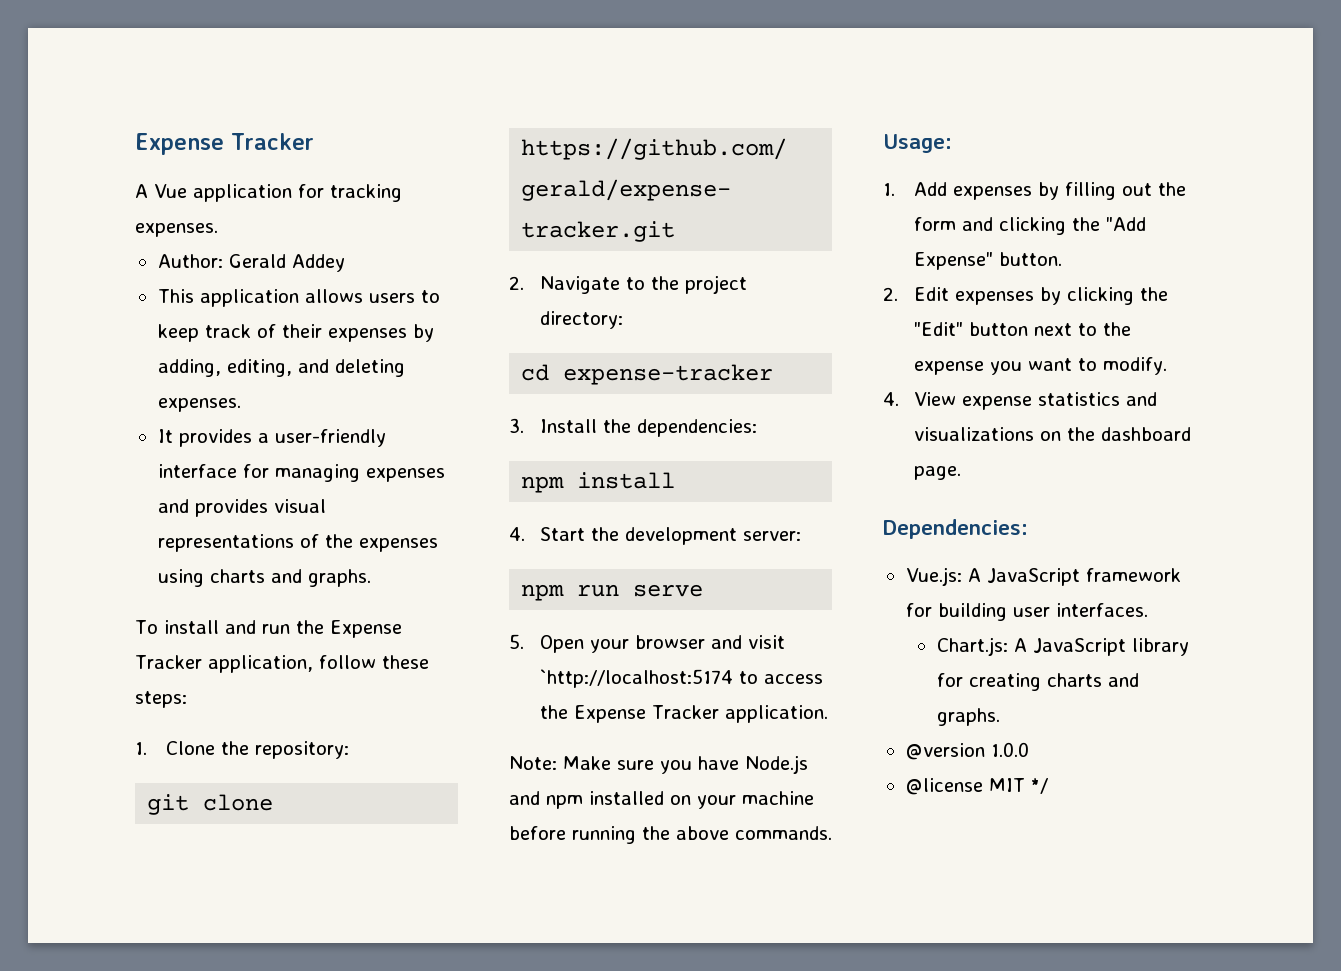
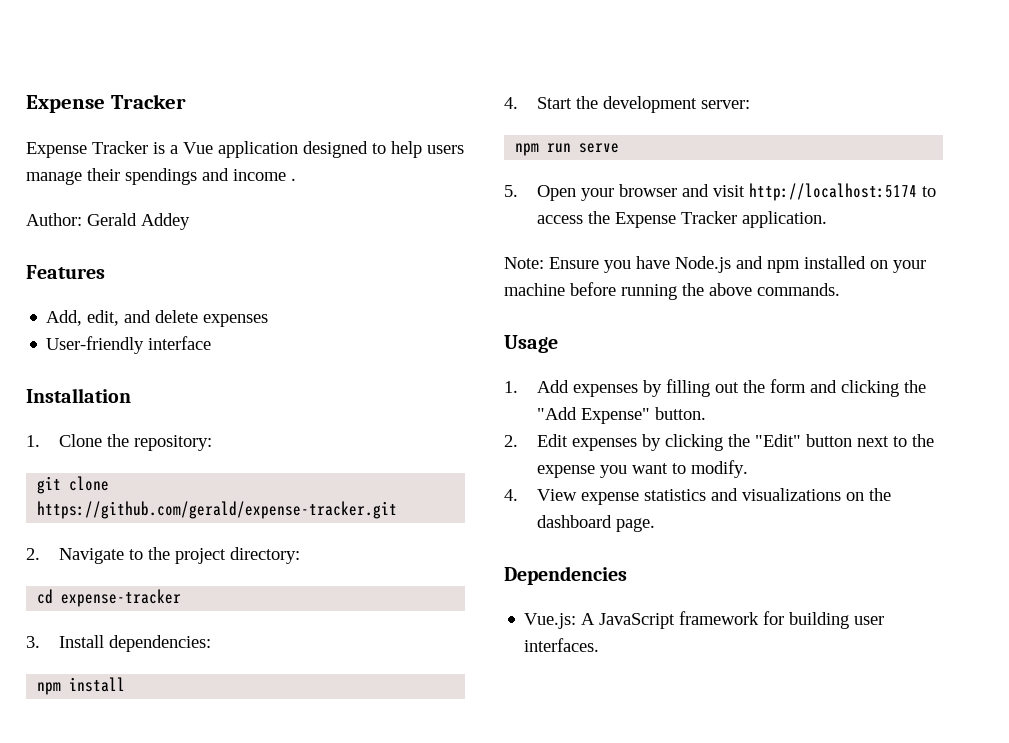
- A Vue application for tracking expenses.
+ Expense Tracker is a Vue application designed to help users manage their spendings and income .
  Author: Gerald Addey
- This application allows users to keep track of their expenses by adding, editing, and deleting expenses.
- It provides a user-friendly interface for managing expenses and provides visual representations of the expenses using charts and graphs.
- To install and run the Expense Tracker application, follow these steps:
+ Features
+ Add, edit, and delete expenses
+ User-friendly interface
+ Installation
- 3. Install the dependencies:
+ 3. Install dependencies:
- 5. Open your browser and visit `http://localhost:5174 to access the Expense Tracker application.
+ 5. Open your browser and visit http://localhost:5174 to access the Expense Tracker application.
- Note: Make sure you have Node.js and npm installed on your machine before running the above commands.
+ Note: Ensure you have Node.js and npm installed on your machine before running the above commands.
- Usage:
+ Usage
- Dependencies:
+ Dependencies
- Chart.js: A JavaScript library for creating charts and graphs.
- @version 1.0.0
- @license MIT */

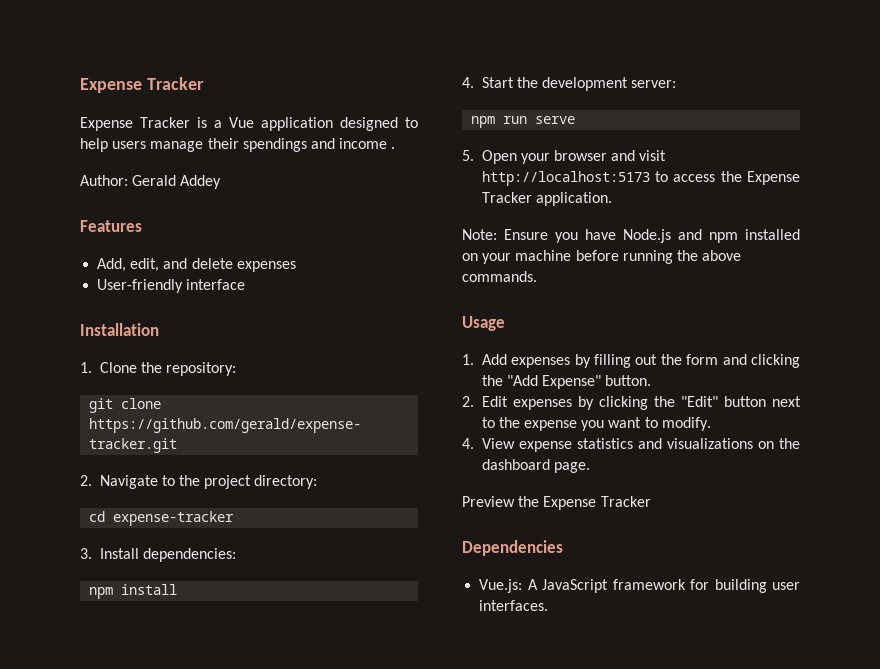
- 5. Open your browser and visit http://localhost:5174 to access the Expense Tracker application.
+ 5. Open your browser and visit http://localhost:5173 to access the Expense Tracker application.
+ Preview the Expense Tracker

